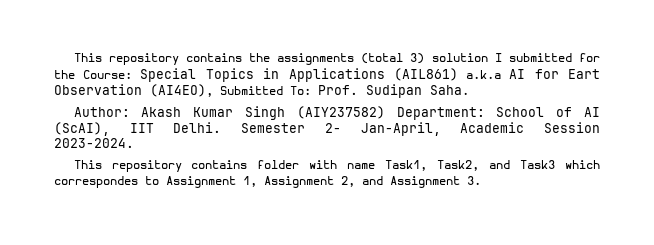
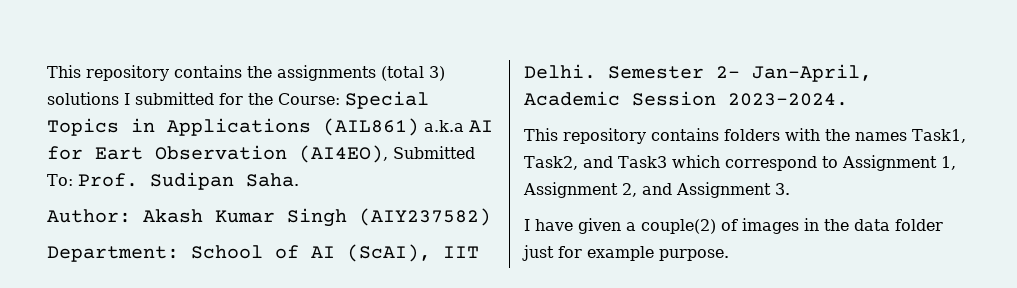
- This repository contains the assignments (total 3) solution I submitted for the Course: Special Topics in Applications (AIL861) a.k.a AI for Eart Observation (AI4EO), Submitted To: Prof. Sudipan Saha.
+ This repository contains the assignments (total 3) solutions I submitted for the Course: Special Topics in Applications (AIL861) a.k.a AI for Eart Observation (AI4EO), Submitted To: Prof. Sudipan Saha.
- Author: Akash Kumar Singh (AIY237582) Department: School of AI (ScAI), IIT Delhi.
+ Author: Akash Kumar Singh (AIY237582)
+ Department: School of AI (ScAI), IIT Delhi.
- This repository contains folder with name Task1, Task2, and Task3 which correspondes to Assignment 1, Assignment 2, and Assignment 3.
+ This repository contains folders with the names Task1, Task2, and Task3 which correspond to Assignment 1, Assignment 2, and Assignment 3.
+ I have given a couple(2) of images in the data folder just for example purpose.

